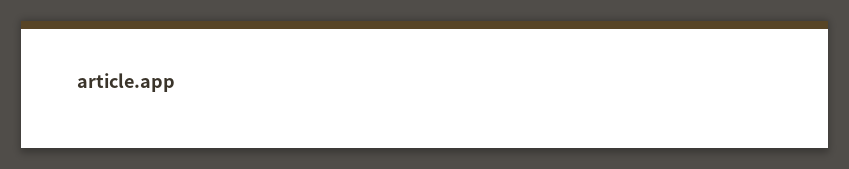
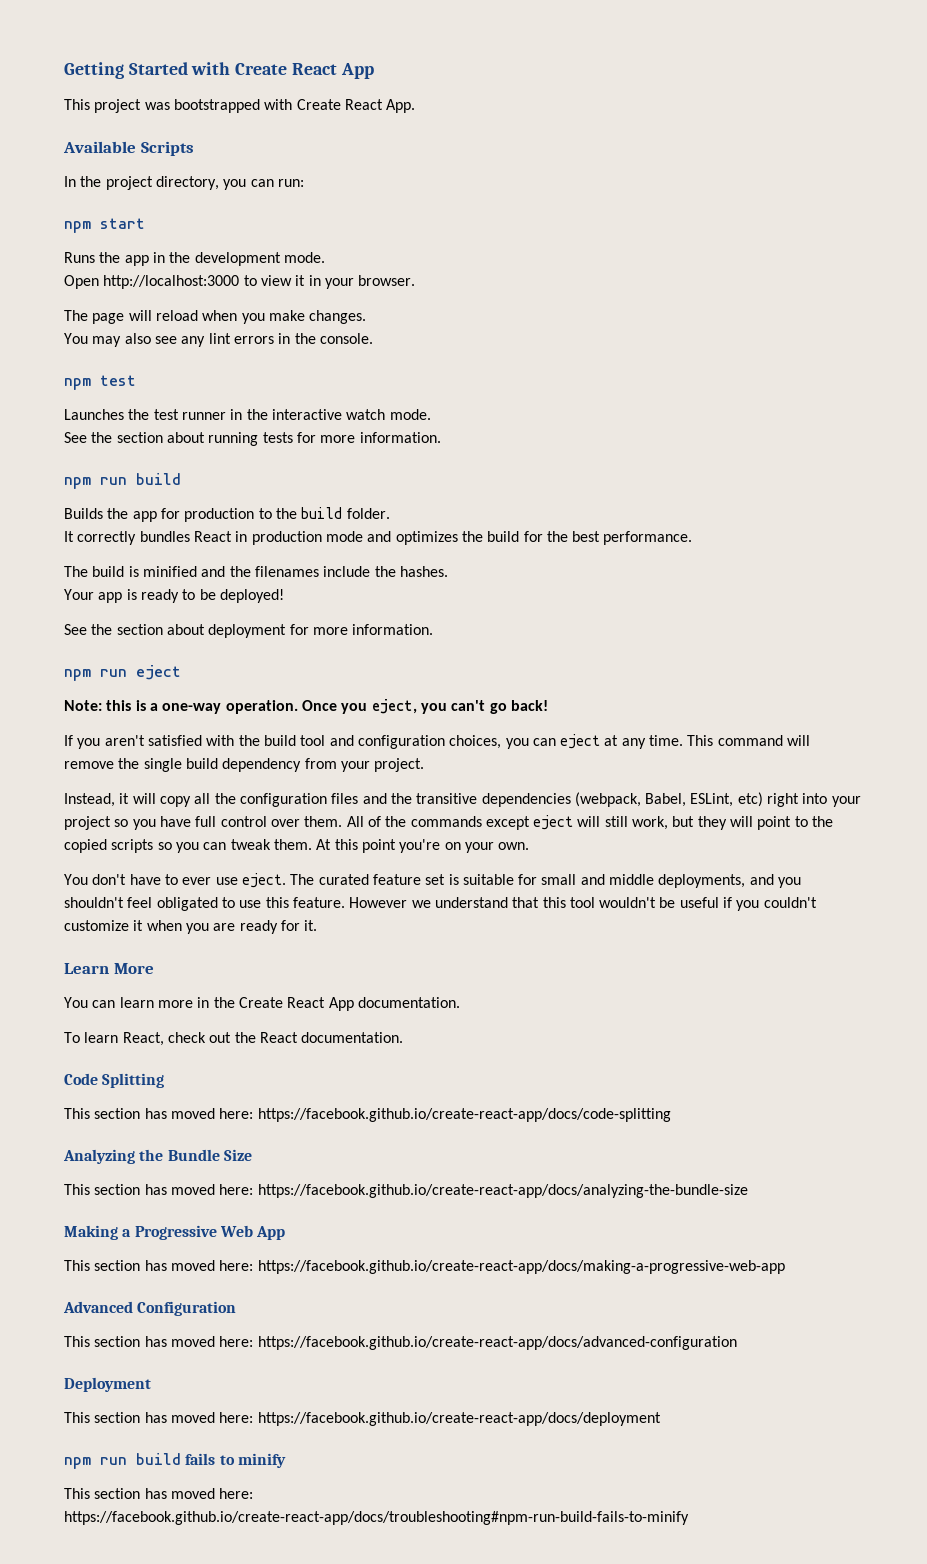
- article.app
+ Getting Started with Create React App
+ This project was bootstrapped with Create React App.
+ Available Scripts
+ In the project directory, you can run:
+ npm start
+ Runs the app in the development mode.
+ Open http://localhost:3000 to view it in your browser.
+ The page will reload when you make changes.
+ You may also see any lint errors in the console.
+ npm test
+ Launches the test runner in the interactive watch mode.
+ See the section about running tests for more information.
+ npm run build
+ Builds the app for production to the build folder.
+ It correctly bundles React in production mode and optimizes the build for the best performance.
+ The build is minified and the filenames include the hashes.
+ Your app is ready to be deployed!
+ See the section about deployment for more information.
+ npm run eject
+ Note: this is a one-way operation. Once you eject, you can't go back!
+ If you aren't satisfied with the build tool and configuration choices, you can eject at any time. This command will remove the single build dependency from your project.
+ Instead, it will copy all the configuration files and the transitive dependencies (webpack, Babel, ESLint, etc) right into your project so you have full control over them. All of the commands except eject will still work, but they will point to the copied scripts so you can tweak them. At this point you're on your own.
+ You don't have to ever use eject. The curated feature set is suitable for small and middle deployments, and you shouldn't feel obligated to use this feature. However we understand that this tool wouldn't be useful if you couldn't customize it when you are ready for it.
+ Learn More
+ You can learn more in the Create React App documentation.
+ To learn React, check out the React documentation.
+ Code Splitting
+ This section has moved here: https://facebook.github.io/create-react-app/docs/code-splitting
+ Analyzing the Bundle Size
+ This section has moved here: https://facebook.github.io/create-react-app/docs/analyzing-the-bundle-size
+ Making a Progressive Web App
+ This section has moved here: https://facebook.github.io/create-react-app/docs/making-a-progressive-web-app
+ Advanced Configuration
+ This section has moved here: https://facebook.github.io/create-react-app/docs/advanced-configuration
+ Deployment
+ This section has moved here: https://facebook.github.io/create-react-app/docs/deployment
+ npm run build fails to minify
+ This section has moved here: https://facebook.github.io/create-react-app/docs/troubleshooting#npm-run-build-fails-to-minify

